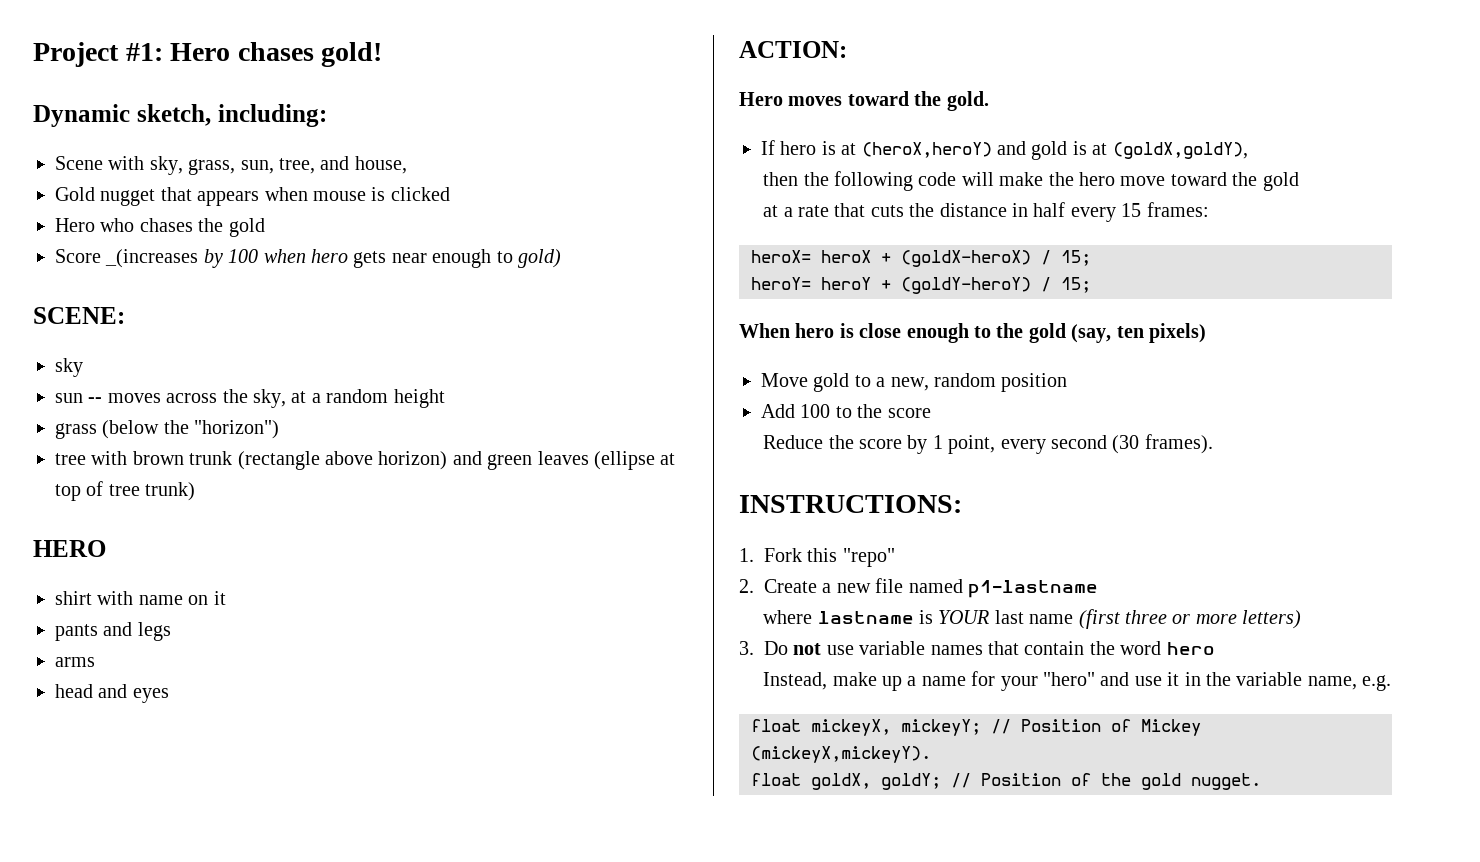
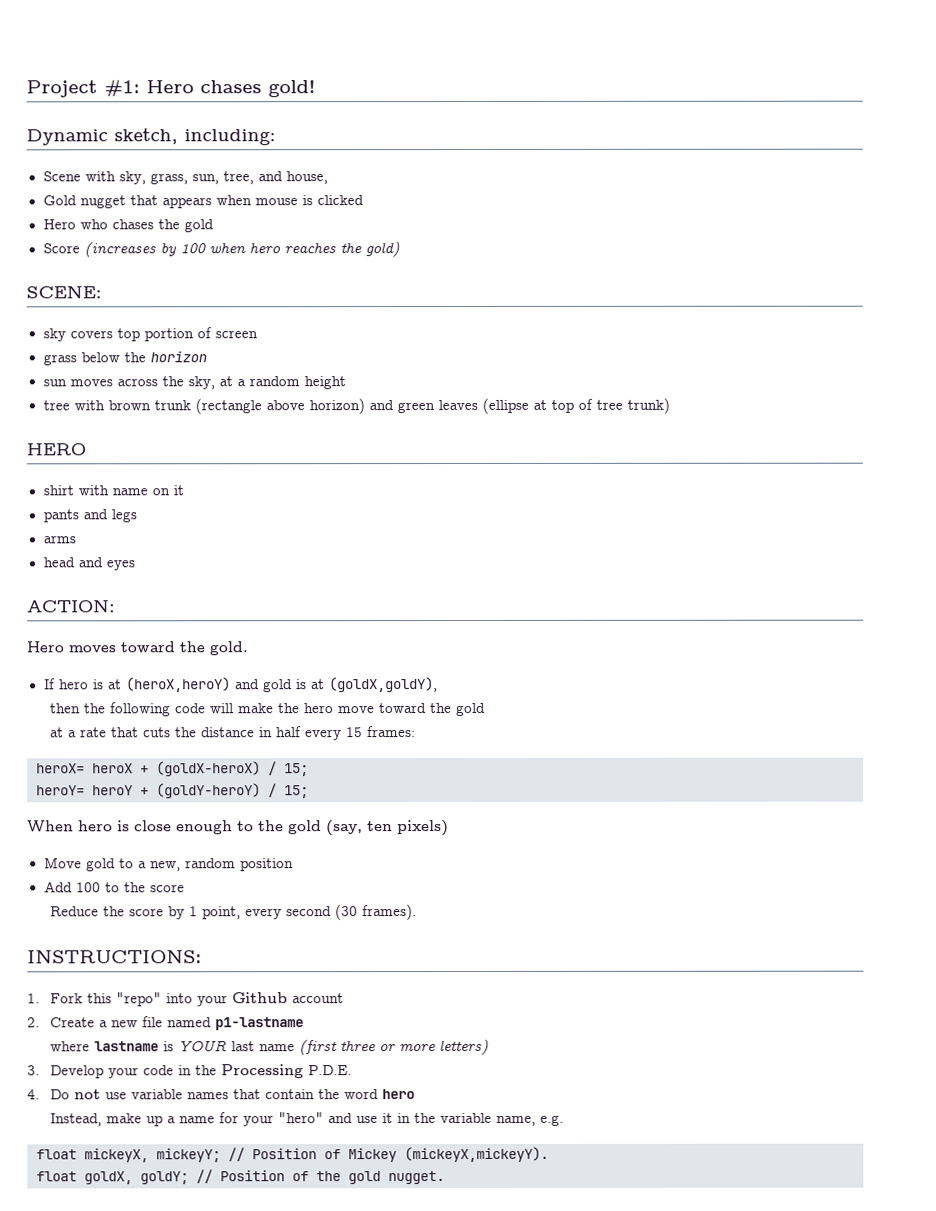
- Score _(increases by 100 when hero gets near enough to gold)
+ Score (increases by 100 when hero reaches the gold)
- sky
+ sky covers top portion of screen
+ grass below the horizon
- sun -- moves across the sky, at a random height
+ sun moves across the sky, at a random height
- grass (below the "horizon")
- 1. Fork this "repo"
+ 1. Fork this "repo" into your Github account
- 3. Do not use variable names that contain the word hero
+ 3. Develop your code in the Processing P.D.E.
+ 4. Do not use variable names that contain the word hero

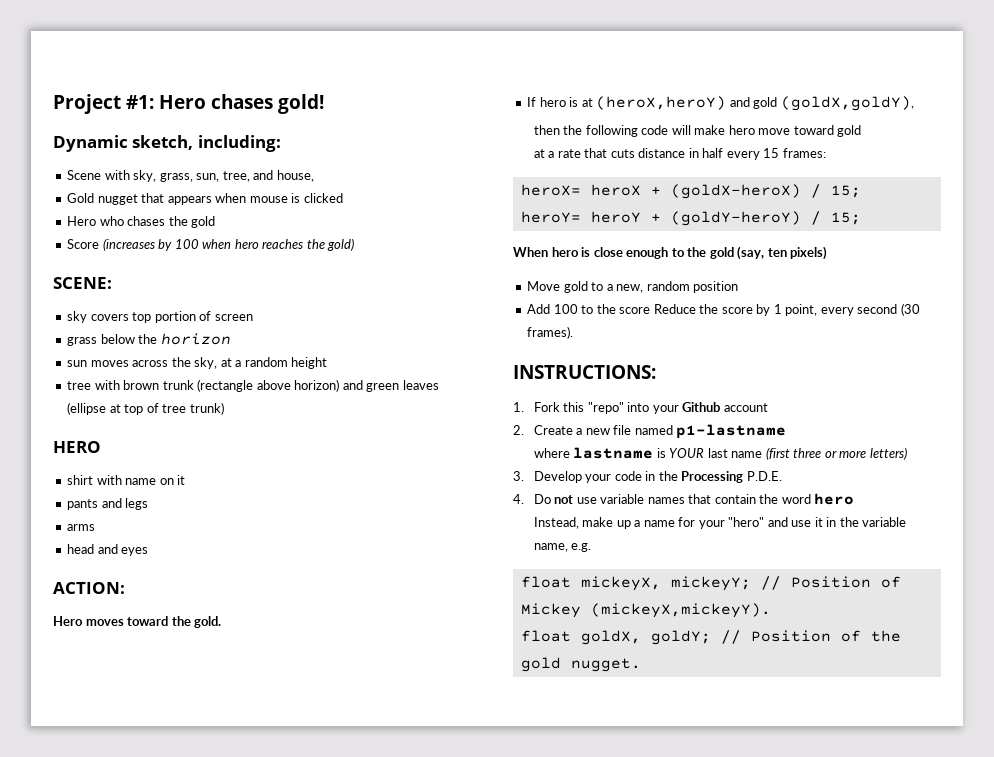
- If hero is at (heroX,heroY) and gold is at (goldX,goldY),
+ If hero is at (heroX,heroY) and gold (goldX,goldY),
- then the following code will make the hero move toward the gold
+ then the following code will make hero move toward gold
- at a rate that cuts the distance in half every 15 frames:
+ at a rate that cuts distance in half every 15 frames:
- Add 100 to the score
- Reduce the score by 1 point, every second (30 frames).
+ Add 100 to the score Reduce the score by 1 point, every second (30 frames).

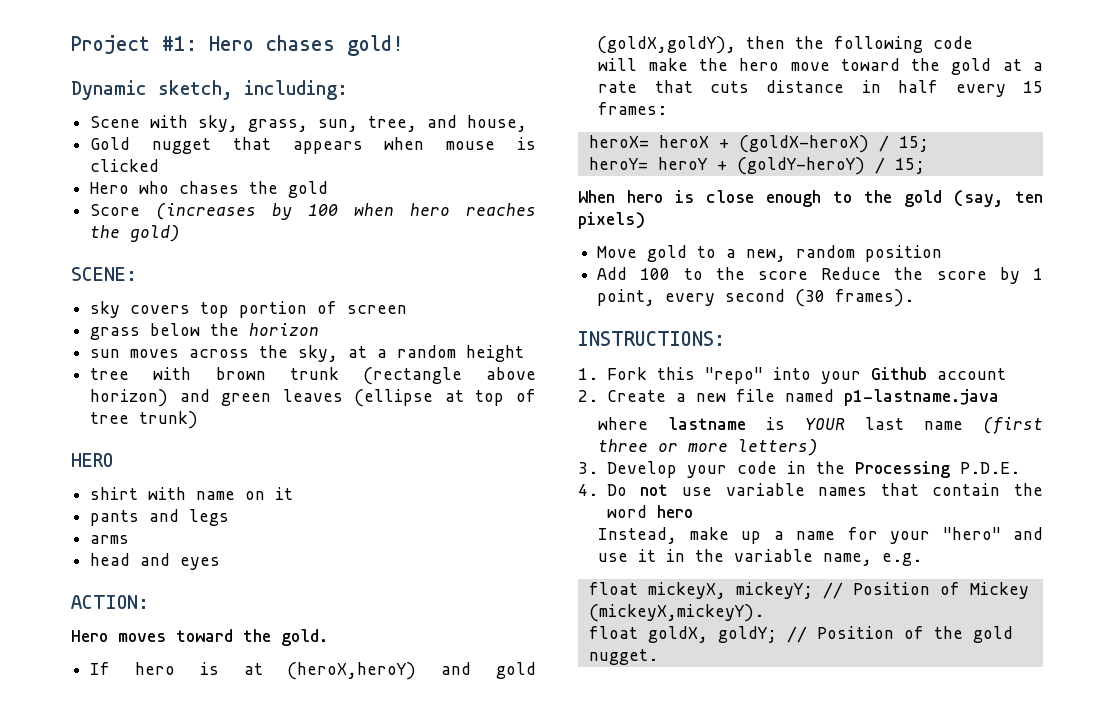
- If hero is at (heroX,heroY) and gold (goldX,goldY),
- then the following code will make hero move toward gold
- at a rate that cuts distance in half every 15 frames:
+ If hero is at (heroX,heroY) and gold (goldX,goldY), then the following code
+ will make the hero move toward the gold at a rate that cuts distance in half every 15 frames:
- 2. Create a new file named p1-lastname
+ 2. Create a new file named p1-lastname.java

